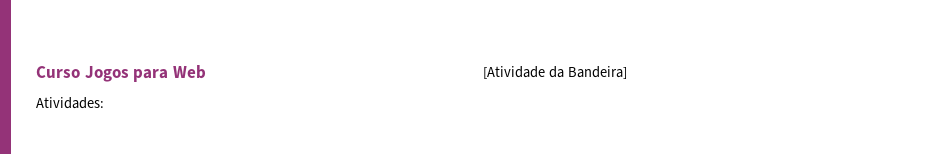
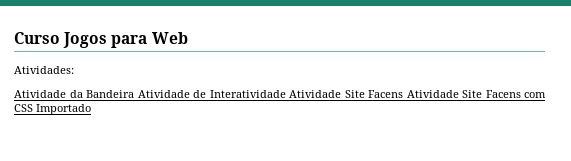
- [Atividade da Bandeira]
+ Atividade da Bandeira Atividade de Interatividade Atividade Site Facens Atividade Site Facens com CSS Importado

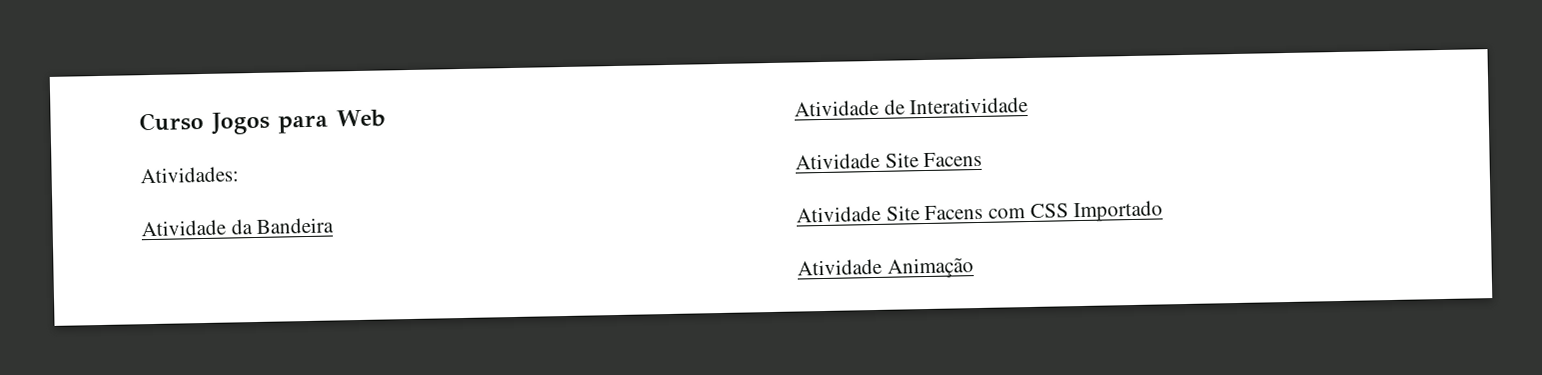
- Atividade da Bandeira Atividade de Interatividade Atividade Site Facens Atividade Site Facens com CSS Importado
+ Atividade da Bandeira
+ Atividade de Interatividade
+ Atividade Site Facens
+ Atividade Site Facens com CSS Importado
+ Atividade Animação

